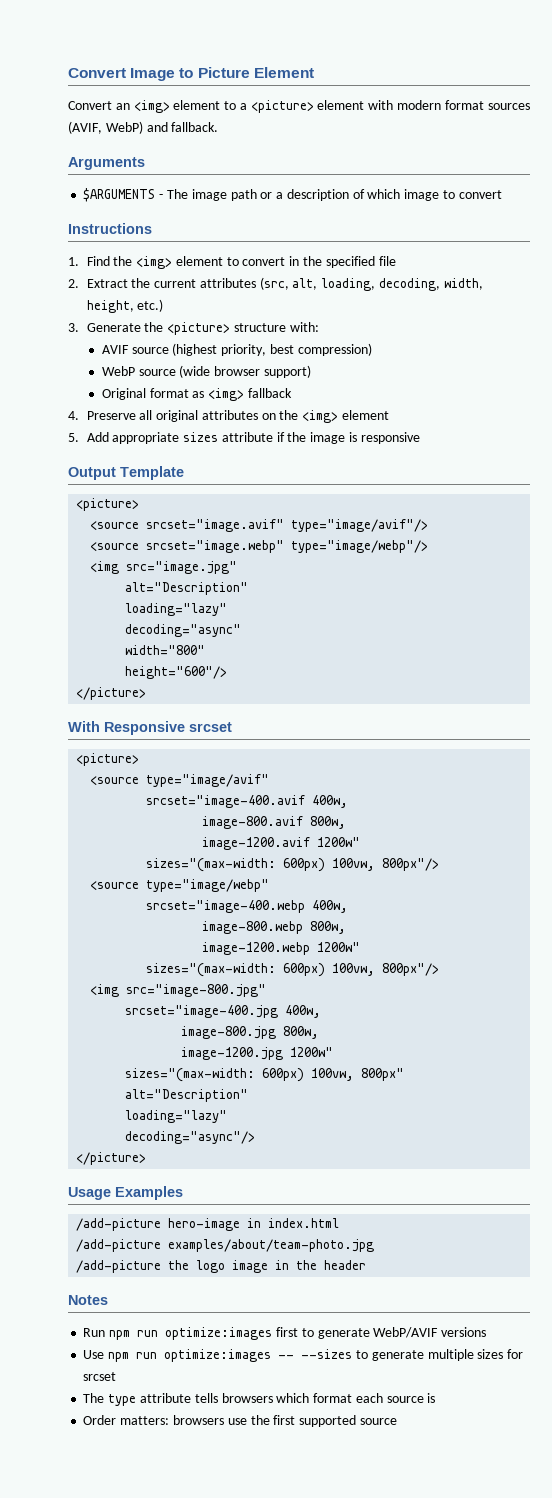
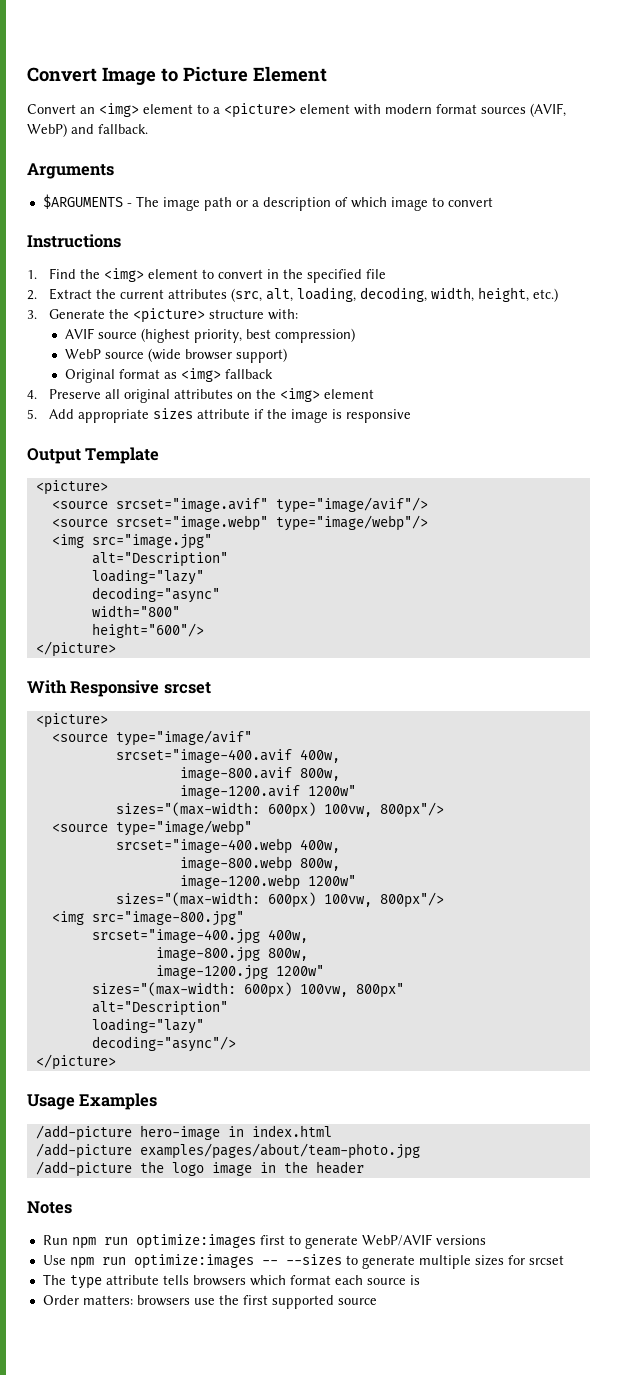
- /add-picture examples/about/team-photo.jpg
+ /add-picture examples/pages/about/team-photo.jpg

